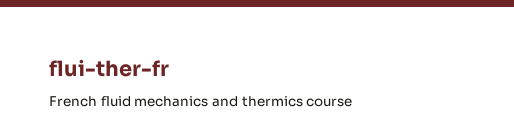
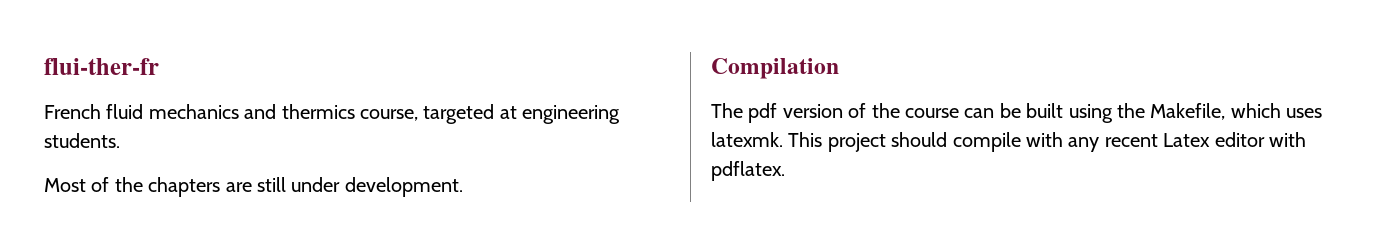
- French fluid mechanics and thermics course
+ French fluid mechanics and thermics course, targeted at engineering students.
+ Most of the chapters are still under development.
+ Compilation
+ The pdf version of the course can be built using the Makefile, which uses latexmk. This project should compile with any recent Latex editor with pdflatex.

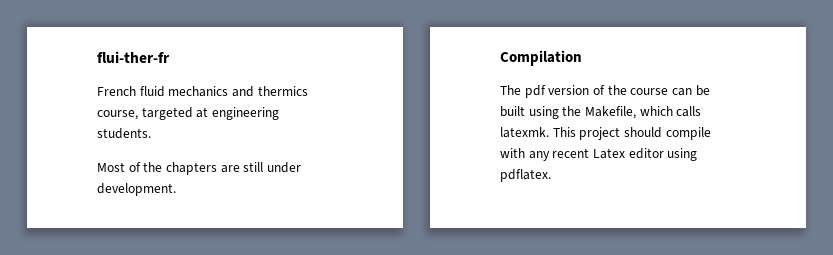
- The pdf version of the course can be built using the Makefile, which uses latexmk.
+ The pdf version of the course can be built using the Makefile, which calls latexmk.
- This project should compile with any recent Latex editor with pdflatex.
+ This project should compile with any recent Latex editor using pdflatex.

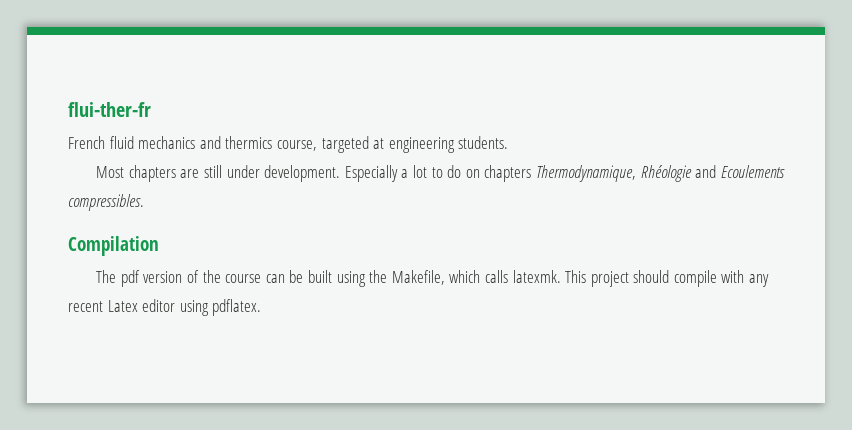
- Most of the chapters are still under development.
+ Most chapters are still under development. Especially a lot to do on chapters Thermodynamique, Rhéologie and Ecoulements compressibles.

